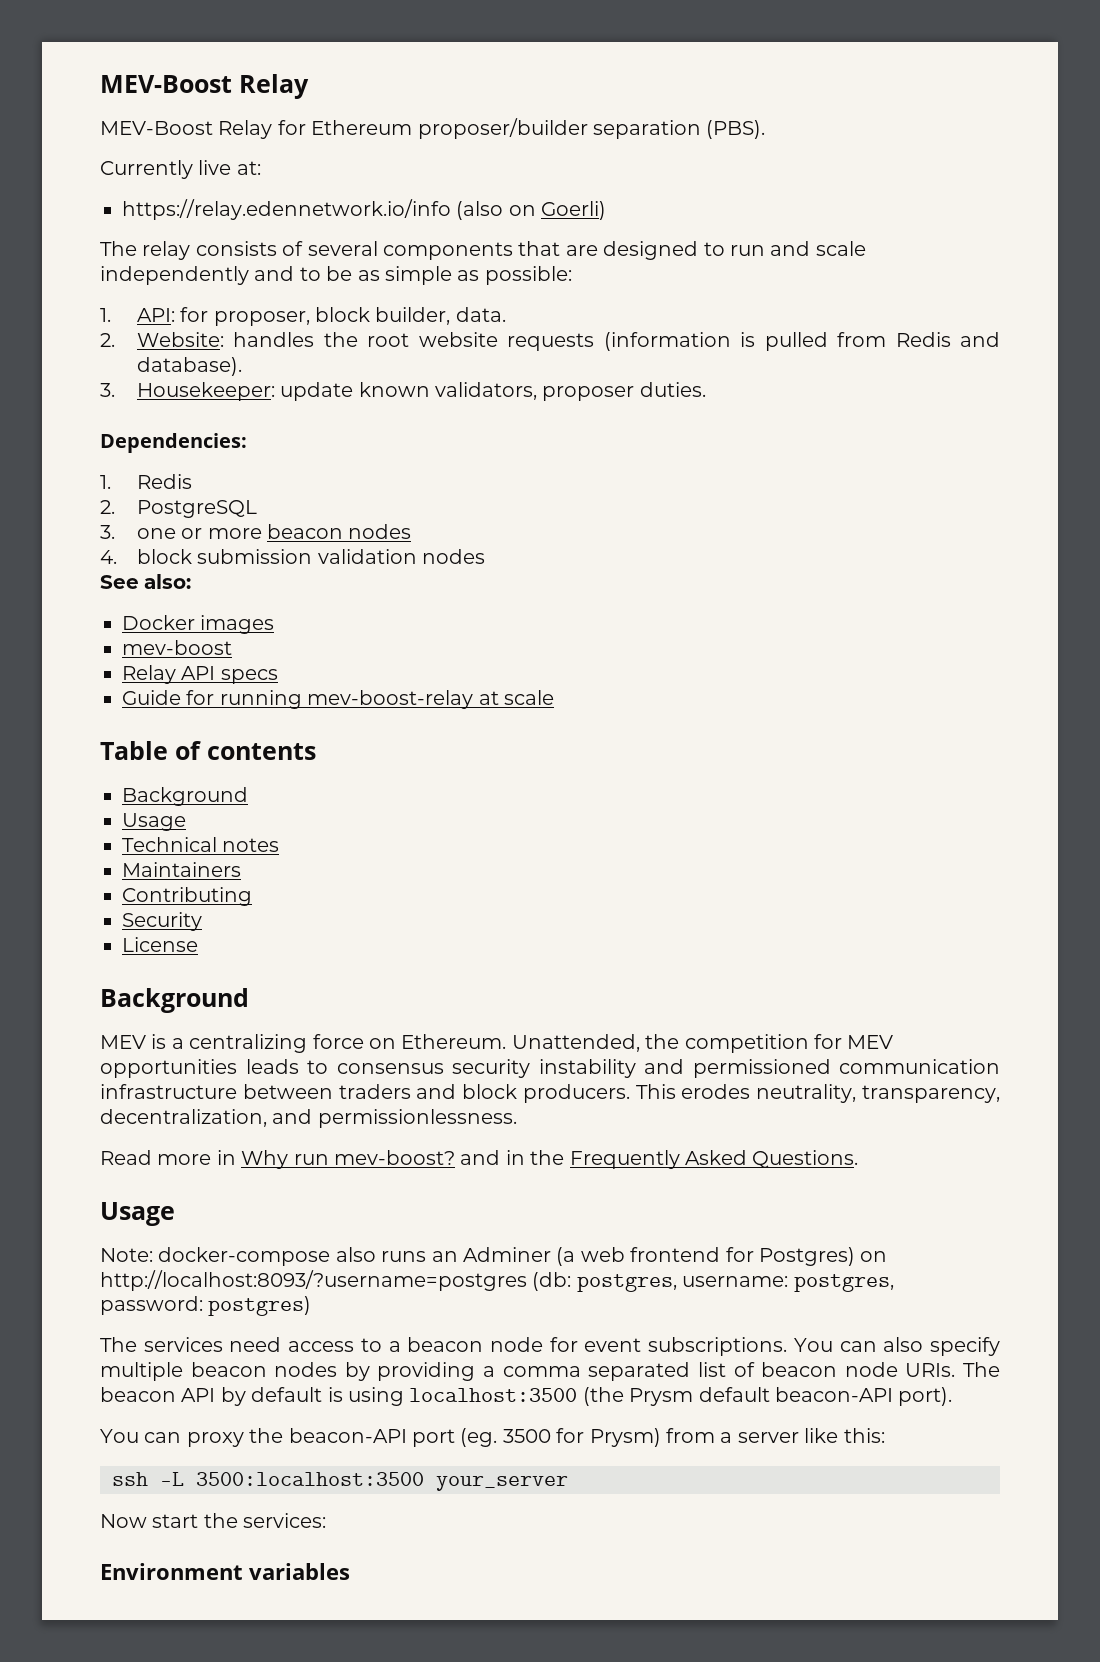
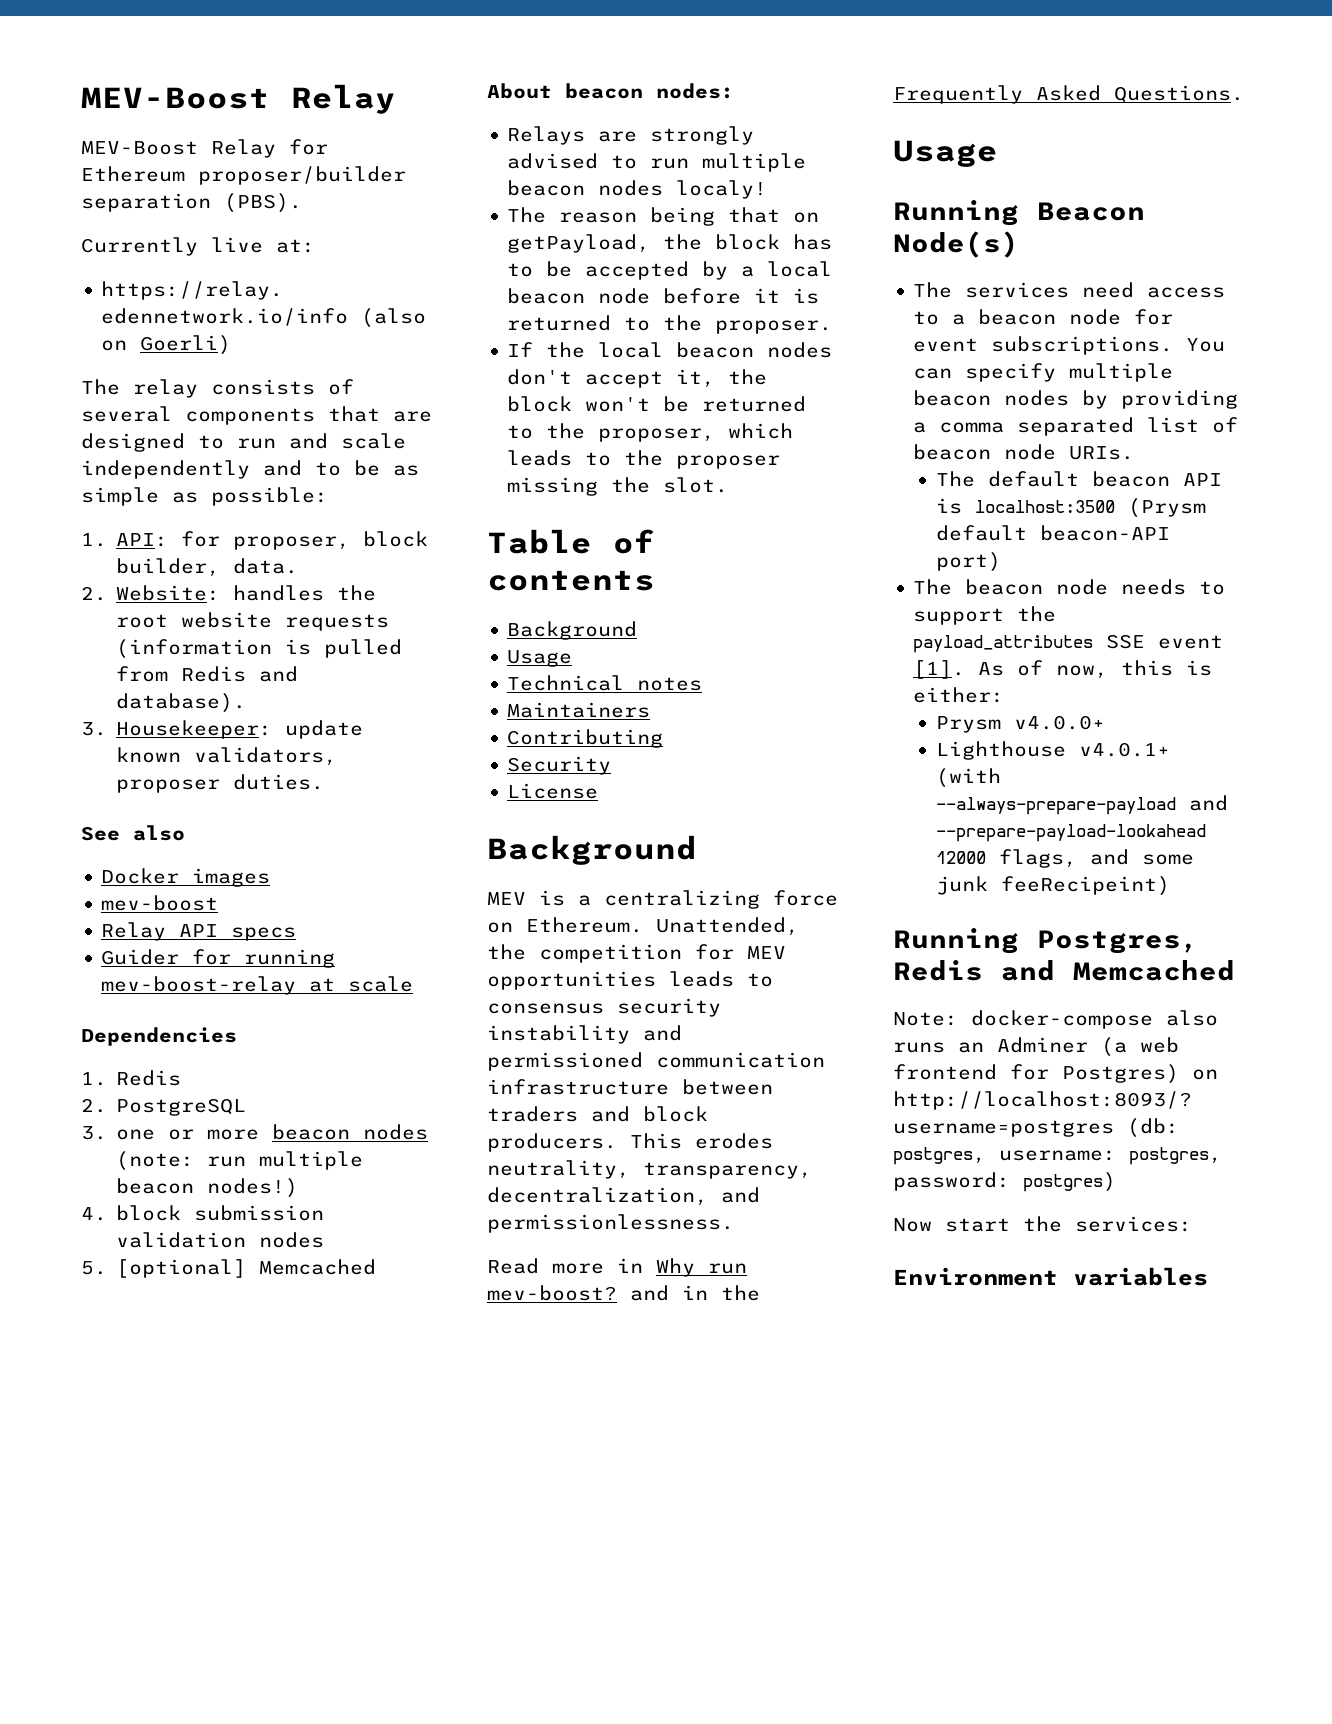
- Dependencies:
+ See also
+ Docker images
+ mev-boost
+ Relay API specs
+ Guider for running mev-boost-relay at scale
+ Dependencies
- 3. one or more beacon nodes
+ 3. one or more beacon nodes (note: run multiple beacon nodes!)
- See also:
- Docker images
- mev-boost
- Relay API specs
- Guide for running mev-boost-relay at scale
+ 5. [optional] Memcached
+ About beacon nodes:
+ Relays are strongly advised to run multiple beacon nodes localy!
+ The reason being that on getPayload, the block has to be accepted by a local beacon node before it is returned to the proposer.
+ If the local beacon nodes don't accept it, the block won't be returned to the proposer, which leads to the proposer missing the slot.
+ Running Beacon Node(s)
+ The services need access to a beacon node for event subscriptions. You can specify multiple beacon nodes by providing a comma separated list of beacon node URIs.
+ The default beacon API is localhost:3500 (Prysm default beacon-API port)
+ The beacon node needs to support the payload_attributes SSE event [1]. As of now, this is either:
+ Prysm v4.0.0+
+ Lighthouse v4.0.1+ (with --always-prepare-payload and --prepare-payload-lookahead 12000 flags, and some junk feeRecipeint)
+ Running Postgres, Redis and Memcached
- The services need access to a beacon node for event subscriptions. You can also specify multiple beacon nodes by providing a comma separated list of beacon node URIs. The beacon API by default is using localhost:3500 (the Prysm default beacon-API port).
- You can proxy the beacon-API port (eg. 3500 for Prysm) from a server like this:
- ssh -L 3500:localhost:3500 your_server

